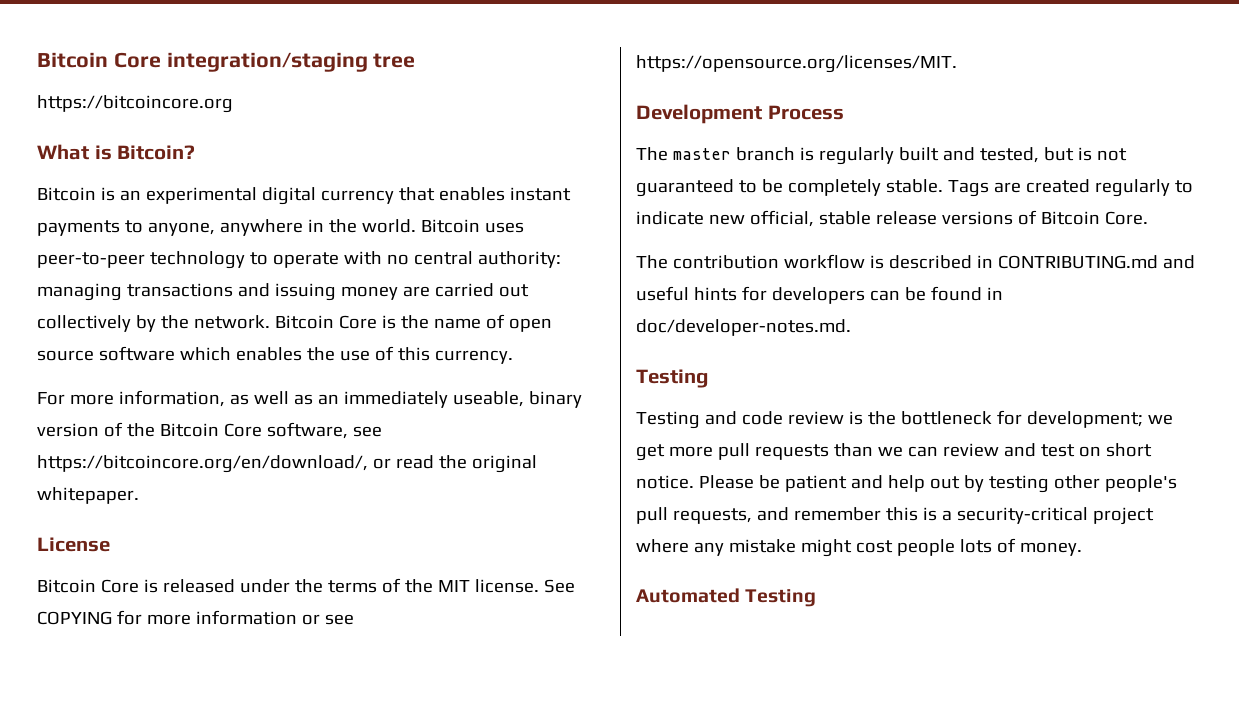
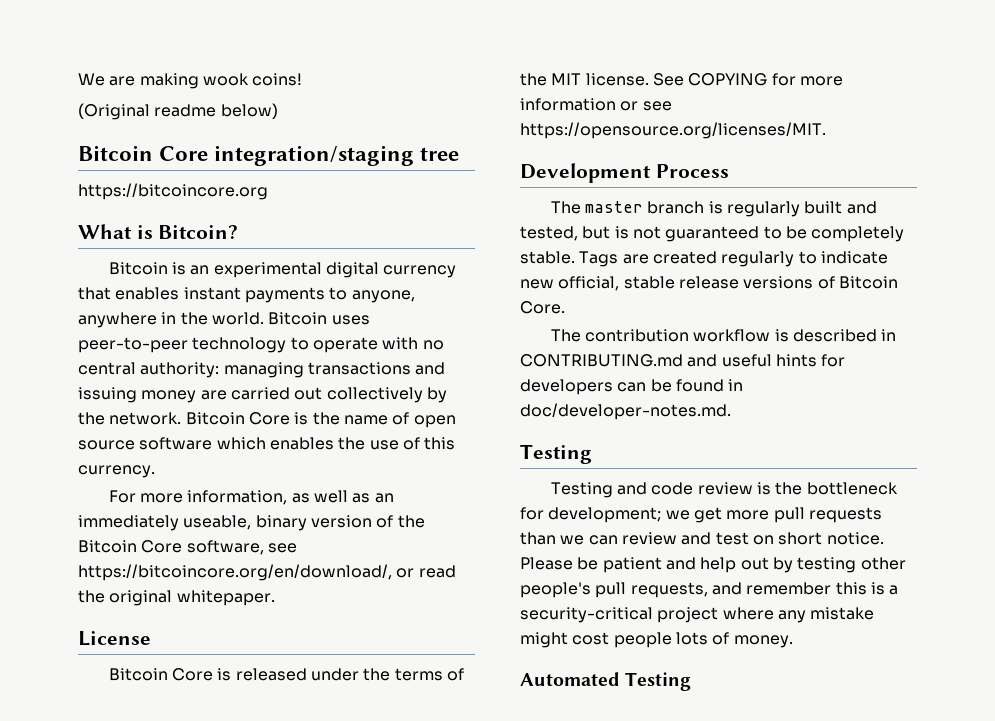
+ We are making wook coins!
+ (Original readme below)

